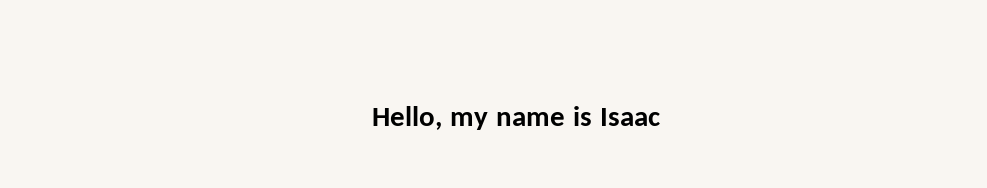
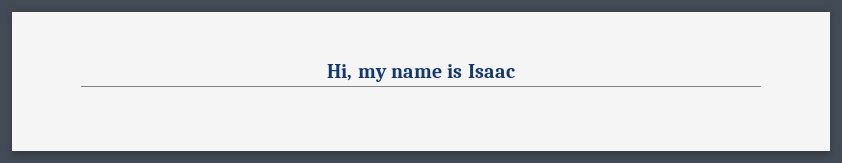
- Hello, my name is Isaac
+ Hi, my name is Isaac

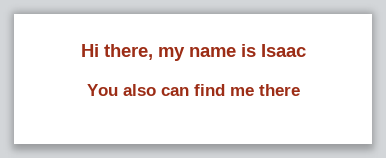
- Hi, my name is Isaac
+ Hi there, my name is Isaac
+ You also can find me there

